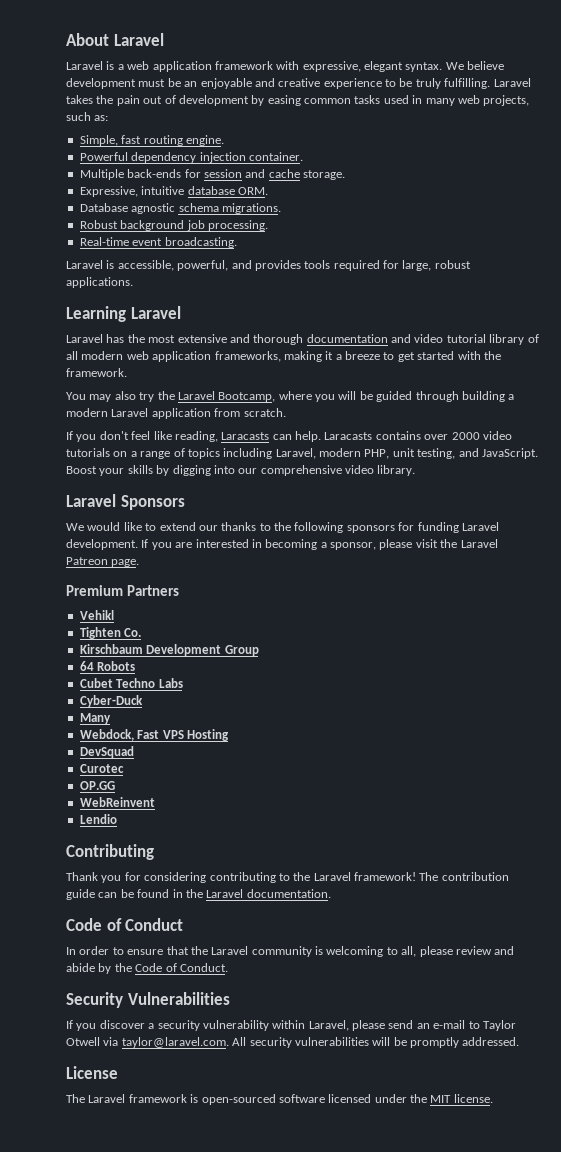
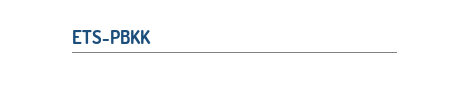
- About Laravel
- Laravel is a web application framework with expressive, elegant syntax. We believe development must be an enjoyable and creative experience to be truly fulfilling. Laravel takes the pain out of development by easing common tasks used in many web projects, such as:
- Simple, fast routing engine.
- Powerful dependency injection container.
- Multiple back-ends for session and cache storage.
- Expressive, intuitive database ORM.
- Database agnostic schema migrations.
- Robust background job processing.
- Real-time event broadcasting.
- Laravel is accessible, powerful, and provides tools required for large, robust applications.
- Learning Laravel
- Laravel has the most extensive and thorough documentation and video tutorial library of all modern web application frameworks, making it a breeze to get started with the framework.
- You may also try the Laravel Bootcamp, where you will be guided through building a modern Laravel application from scratch.
- If you don't feel like reading, Laracasts can help. Laracasts contains over 2000 video tutorials on a range of topics including Laravel, modern PHP, unit testing, and JavaScript. Boost your skills by digging into our comprehensive video library.
- Laravel Sponsors
- We would like to extend our thanks to the following sponsors for funding Laravel development. If you are interested in becoming a sponsor, please visit the Laravel Patreon page.
- Premium Partners
- Vehikl
- Tighten Co.
- Kirschbaum Development Group
- 64 Robots
- Cubet Techno Labs
- Cyber-Duck
- Many
- Webdock, Fast VPS Hosting
- DevSquad
- Curotec
- OP.GG
- WebReinvent
- Lendio
- Contributing
- Thank you for considering contributing to the Laravel framework! The contribution guide can be found in the Laravel documentation.
- Code of Conduct
- In order to ensure that the Laravel community is welcoming to all, please review and abide by the Code of Conduct.
- Security Vulnerabilities
- If you discover a security vulnerability within Laravel, please send an e-mail to Taylor Otwell via taylor@laravel.com. All security vulnerabilities will be promptly addressed.
- License
- The Laravel framework is open-sourced software licensed under the MIT license.
+ ETS-PBKK

